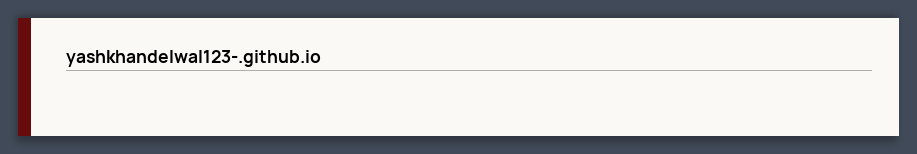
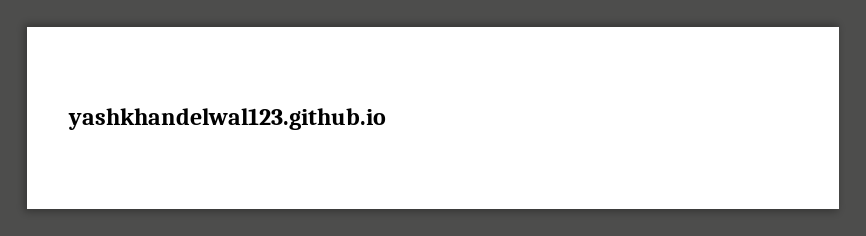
- yashkhandelwal123-.github.io
+ yashkhandelwal123.github.io

